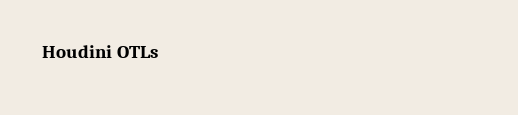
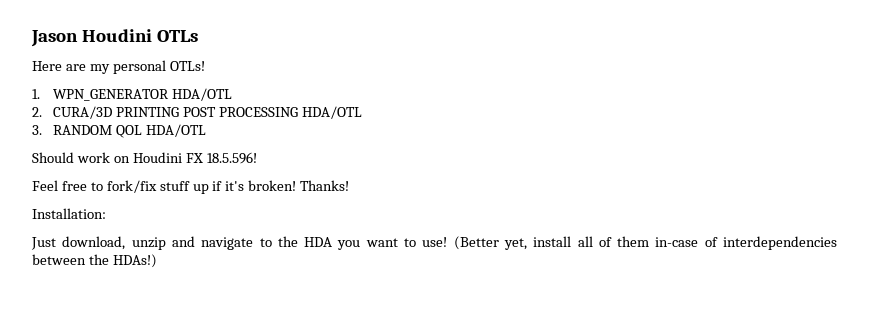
- Houdini OTLs
+ Jason Houdini OTLs
+ Here are my personal OTLs!
+ 1. WPN_GENERATOR HDA/OTL
+ 2. CURA/3D PRINTING POST PROCESSING HDA/OTL
+ 3. RANDOM QOL HDA/OTL
+ Should work on Houdini FX 18.5.596!
+ Feel free to fork/fix stuff up if it's broken! Thanks!
+ Installation:
+ Just download, unzip and navigate to the HDA you want to use! (Better yet, install all of them in-case of interdependencies between the HDAs!)

